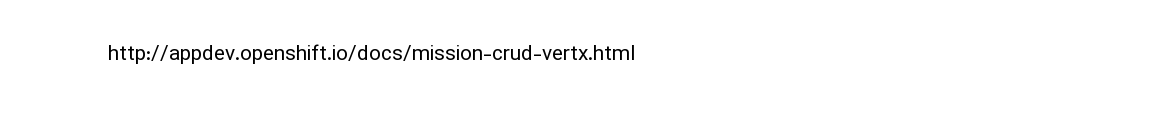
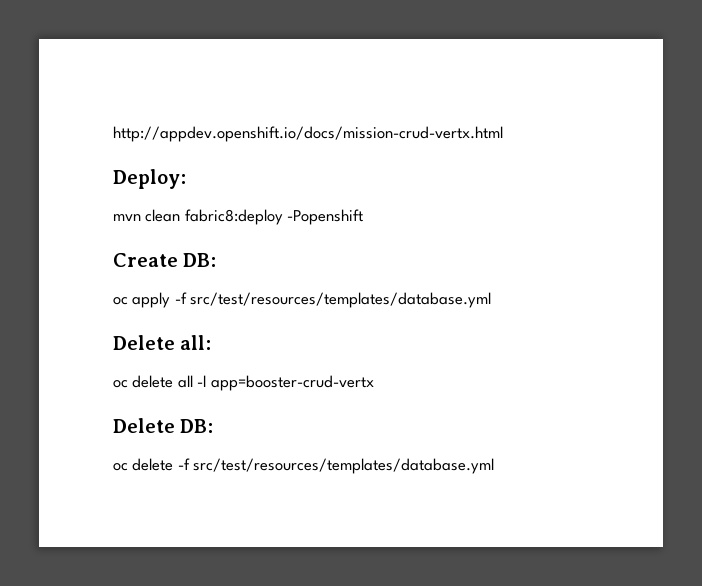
+ Deploy:
+ mvn clean fabric8:deploy -Popenshift
+ Create DB:
+ oc apply -f src/test/resources/templates/database.yml
+ Delete all:
+ oc delete all -l app=booster-crud-vertx
+ Delete DB:
+ oc delete -f src/test/resources/templates/database.yml

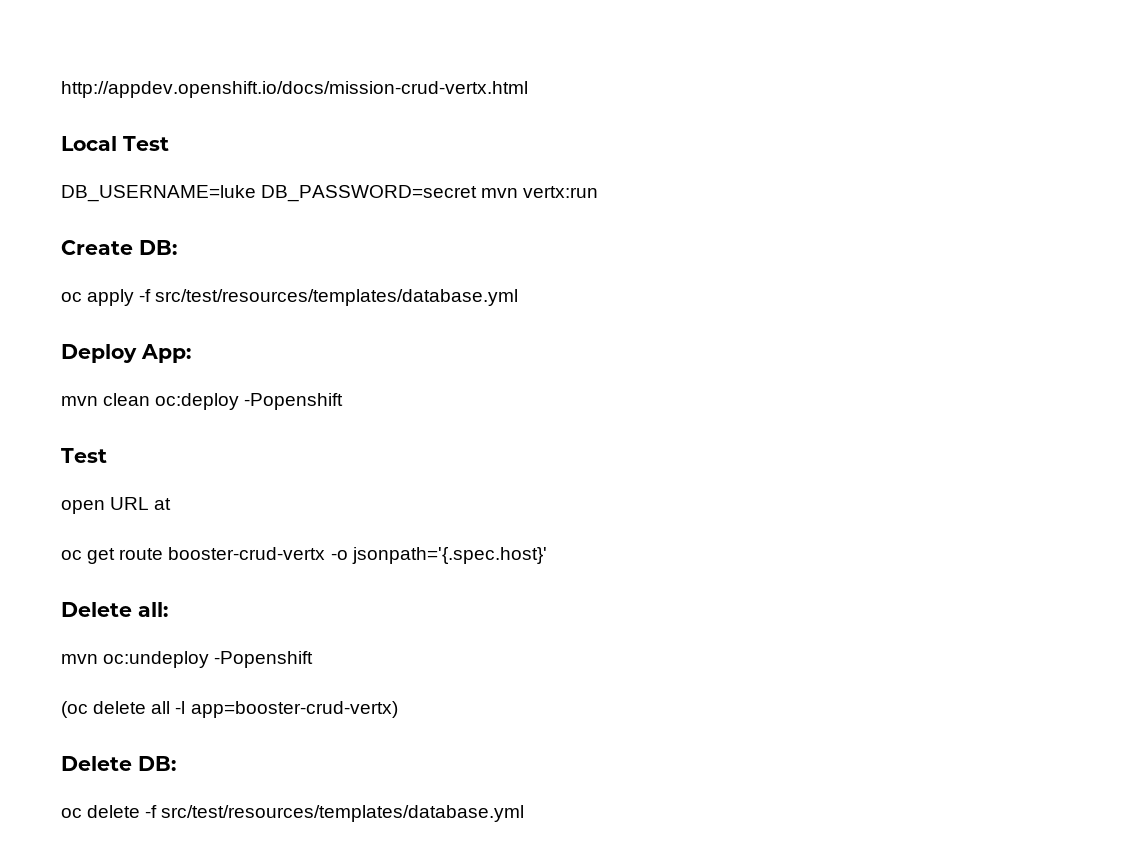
- Deploy:
- mvn clean fabric8:deploy -Popenshift
+ Local Test
+ DB_USERNAME=luke DB_PASSWORD=secret mvn vertx:run
+ Deploy App:
+ mvn clean oc:deploy -Popenshift
+ Test
+ open URL at
+ oc get route booster-crud-vertx -o jsonpath='{.spec.host}'
  Delete all:
- oc delete all -l app=booster-crud-vertx
+ mvn oc:undeploy -Popenshift
+ (oc delete all -l app=booster-crud-vertx)

